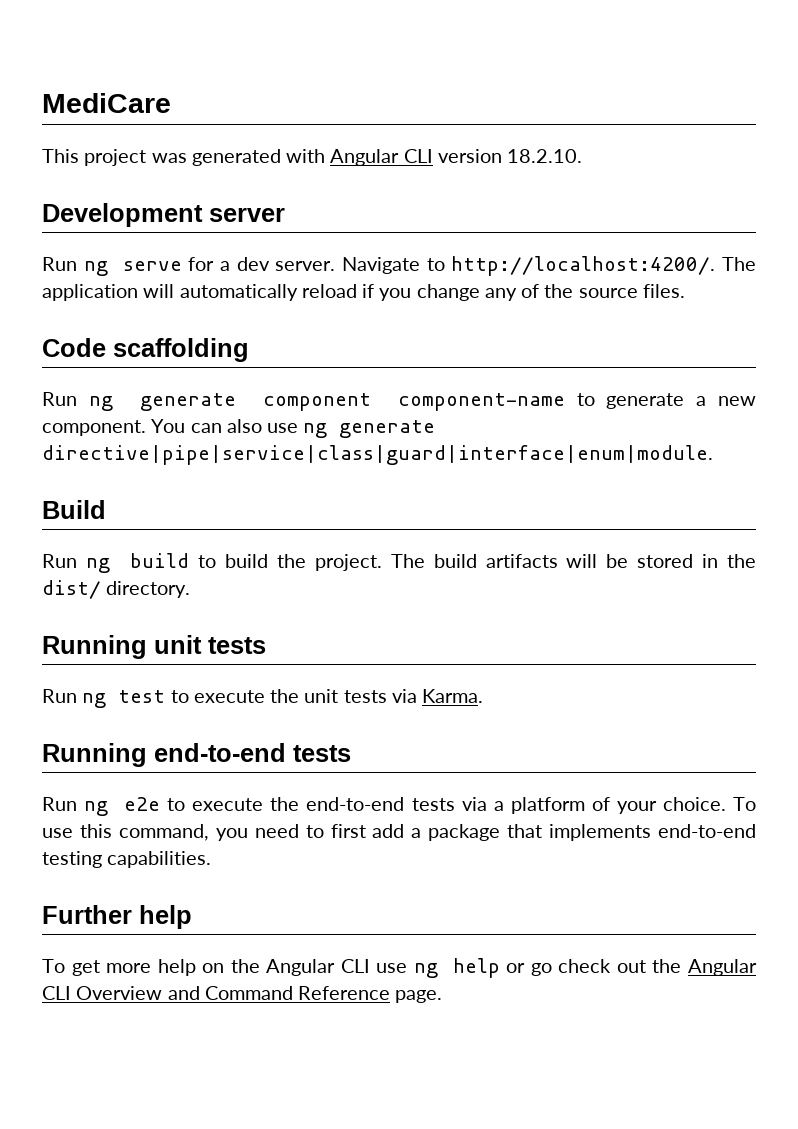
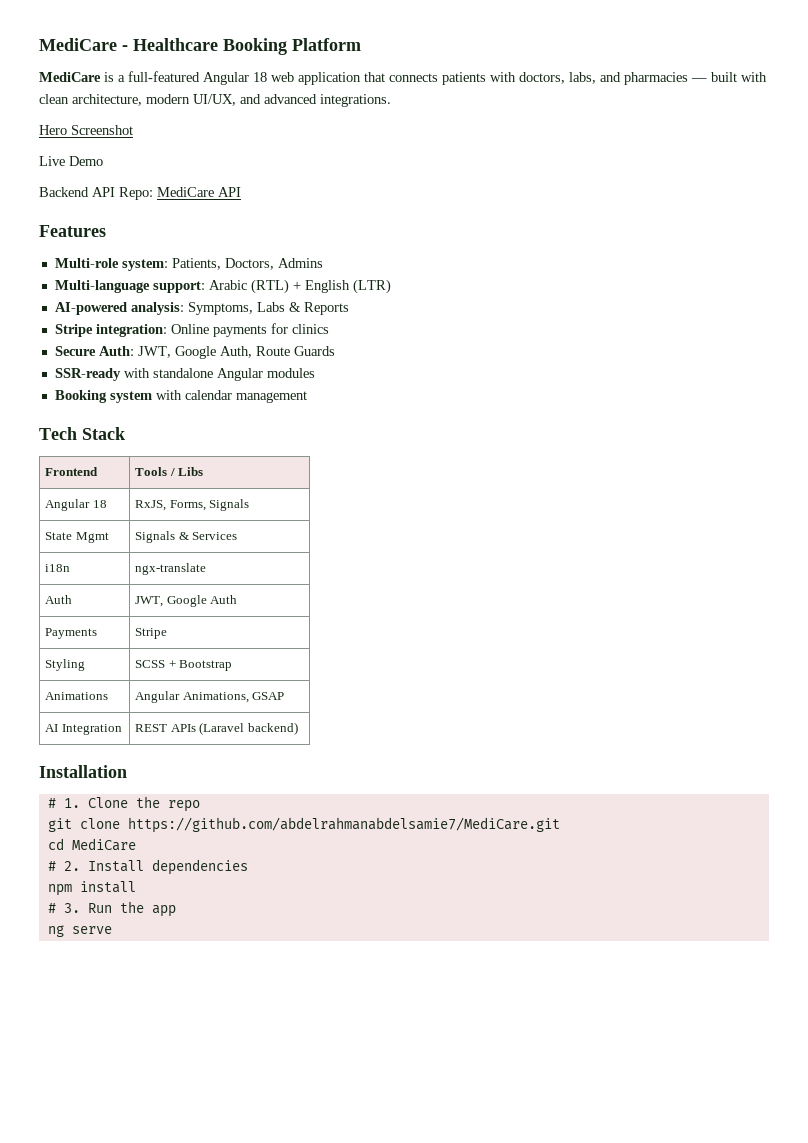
- MediCare
- This project was generated with Angular CLI version 18.2.10.
- Development server
- Run ng serve for a dev server. Navigate to http://localhost:4200/. The application will automatically reload if you change any of the source files.
- Code scaffolding
- Run ng generate component component-name to generate a new component. You can also use ng generate directive|pipe|service|class|guard|interface|enum|module.
- Build
- Run ng build to build the project. The build artifacts will be stored in the dist/ directory.
- Running unit tests
- Run ng test to execute the unit tests via Karma.
- Running end-to-end tests
- Run ng e2e to execute the end-to-end tests via a platform of your choice. To use this command, you need to first add a package that implements end-to-end testing capabilities.
- Further help
- To get more help on the Angular CLI use ng help or go check out the Angular CLI Overview and Command Reference page.
+ MediCare - Healthcare Booking Platform
+ MediCare is a full-featured Angular 18 web application that connects patients with doctors, labs, and pharmacies — built with clean architecture, modern UI/UX, and advanced integrations.
+ Hero Screenshot
+ Live Demo
+ Backend API Repo: MediCare API
+ Features
+ Multi-role system: Patients, Doctors, Admins
+ Multi-language support: Arabic (RTL) + English (LTR)
+ AI-powered analysis: Symptoms, Labs & Reports
+ Stripe integration: Online payments for clinics
+ Secure Auth: JWT, Google Auth, Route Guards
+ SSR-ready with standalone Angular modules
+ Booking system with calendar management
+ Tech Stack
+ Frontend | Tools / Libs
+ Angular 18 | RxJS, Forms, Signals
+ State Mgmt | Signals & Services
+ i18n | ngx-translate
+ Auth | JWT, Google Auth
+ Payments | Stripe
+ Styling | SCSS + Bootstrap
+ Animations | Angular Animations, GSAP
+ AI Integration | REST APIs (Laravel backend)
+ Installation
+ # 1. Clone the repo
+ git clone https://github.com/abdelrahmanabdelsamie7/MediCare.git
+ cd MediCare
+ # 2. Install dependencies
+ npm install
+ # 3. Run the app
+ ng serve

